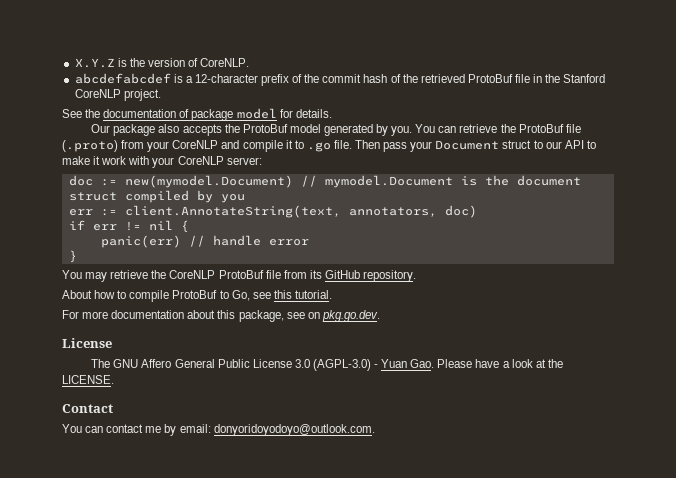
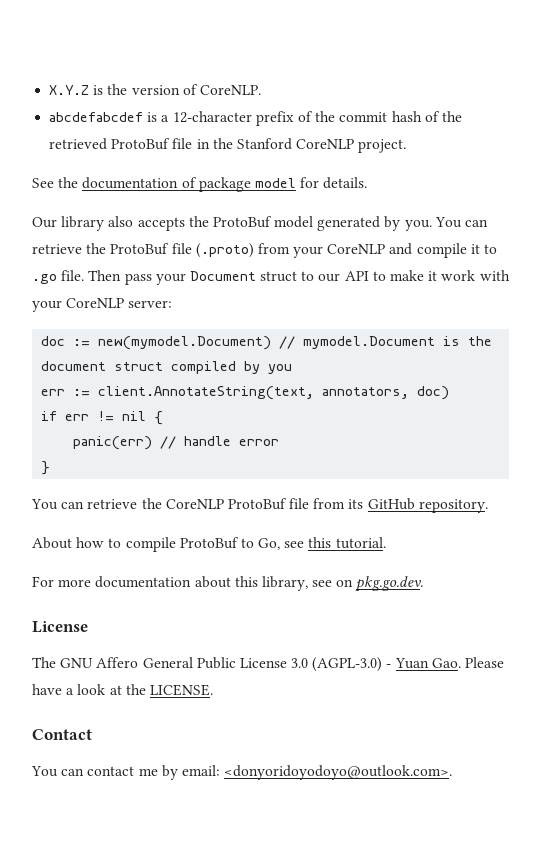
- Our package also accepts the ProtoBuf model generated by you.
+ Our library also accepts the ProtoBuf model generated by you.
- You may retrieve the CoreNLP ProtoBuf file from its GitHub repository.
+ You can retrieve the CoreNLP ProtoBuf file from its GitHub repository.
- For more documentation about this package, see on pkg.go.dev.
+ For more documentation about this library, see on pkg.go.dev.
- You can contact me by email: donyoridoyodoyo@outlook.com.
+ You can contact me by email: <donyoridoyodoyo@outlook.com>.

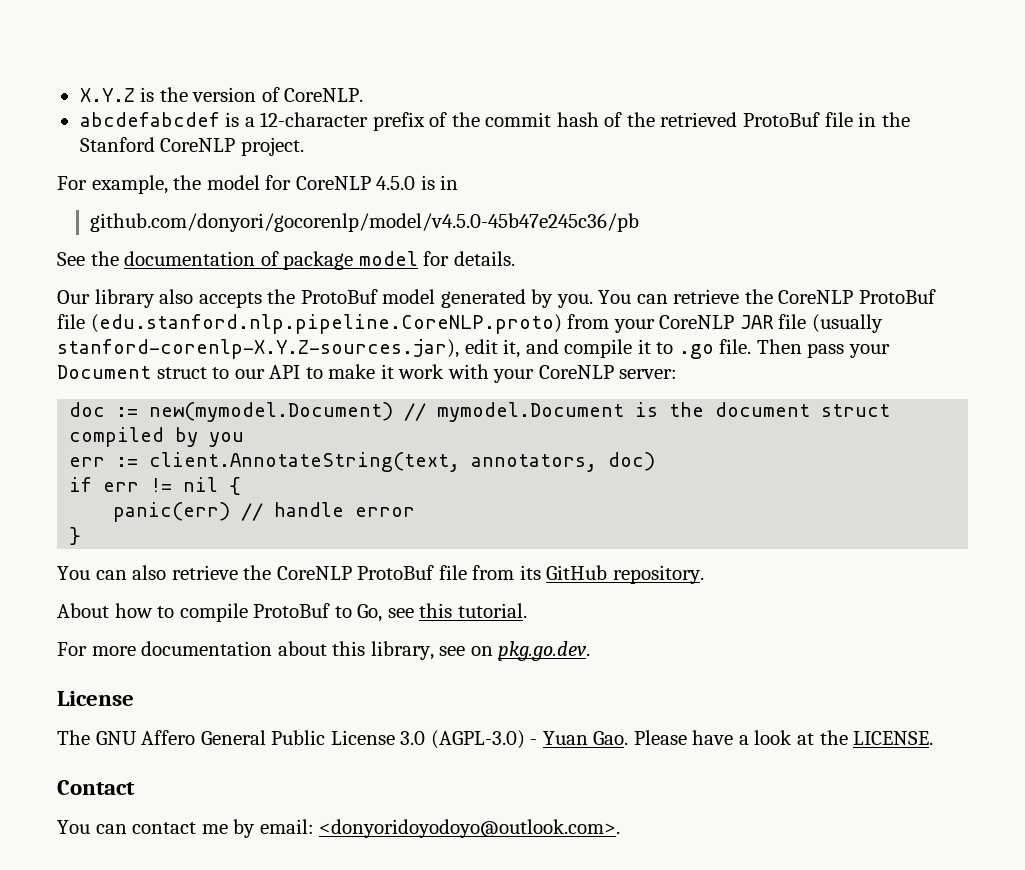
+ For example, the model for CoreNLP 4.5.0 is in
+ github.com/donyori/gocorenlp/model/v4.5.0-45b47e245c36/pb
- You can retrieve the ProtoBuf file (.proto) from your CoreNLP and compile it to .go file.
+ You can retrieve the CoreNLP ProtoBuf file (edu.stanford.nlp.pipeline.CoreNLP.proto) from your CoreNLP JAR file (usually stanford-corenlp-X.Y.Z-sources.jar), edit it, and compile it to .go file.
- You can retrieve the CoreNLP ProtoBuf file from its GitHub repository.
+ You can also retrieve the CoreNLP ProtoBuf file from its GitHub repository.

